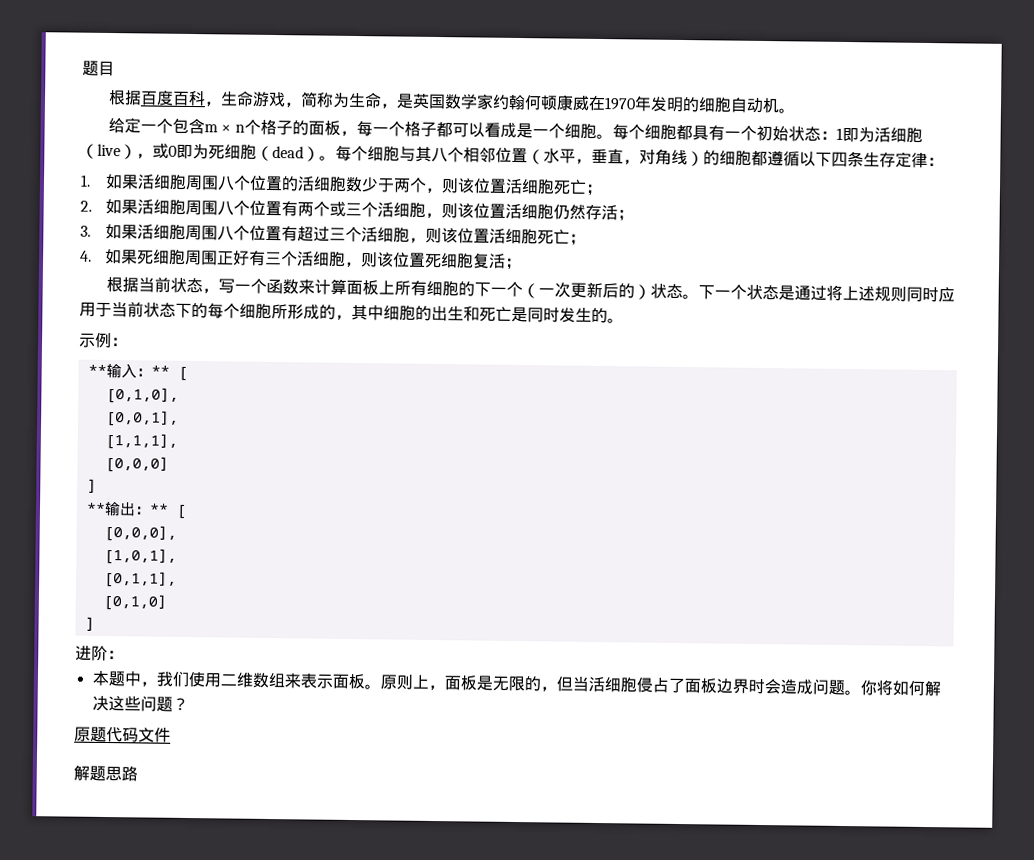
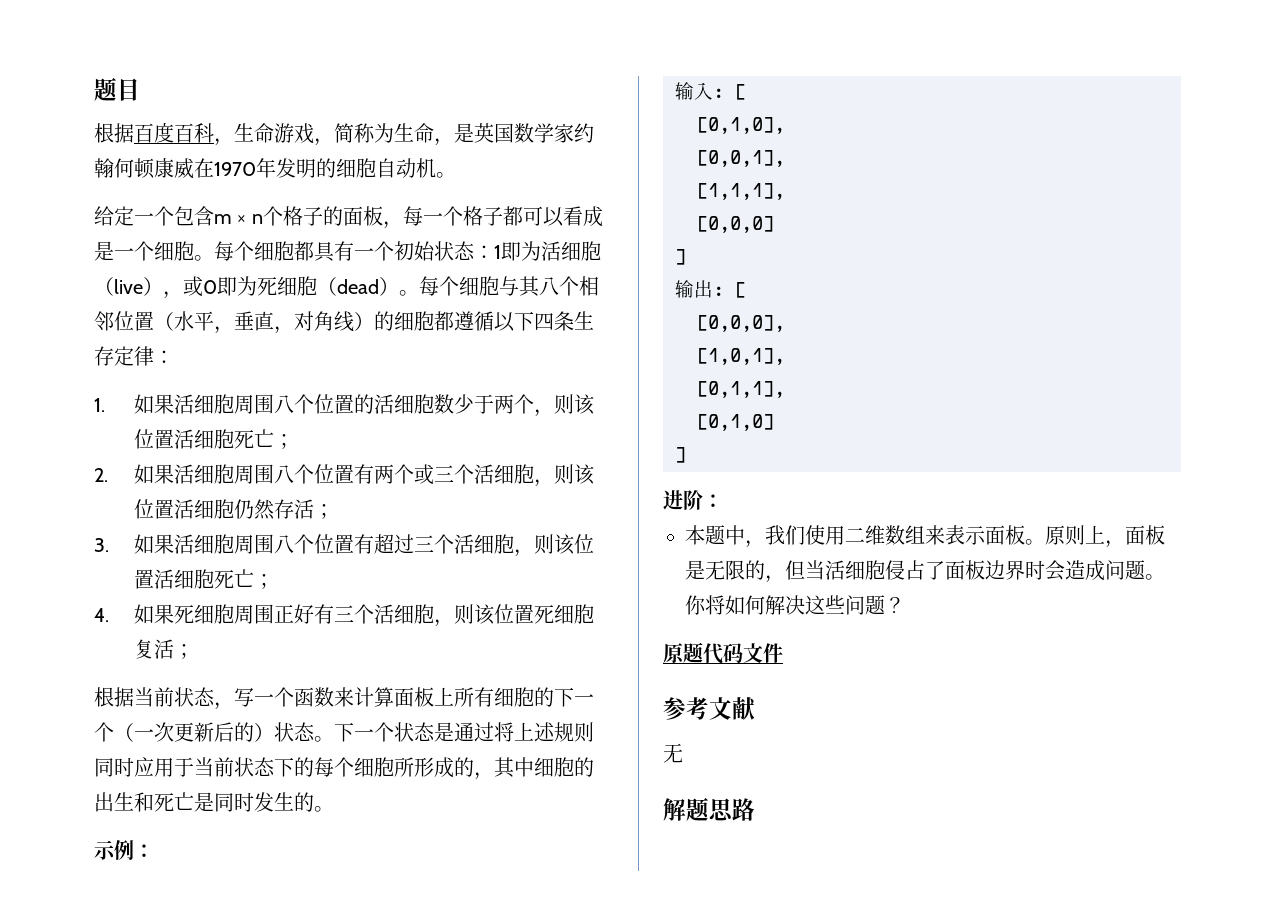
- **输入：** [
+ 输入: [
- **输出：** [
+ 输出: [
+ 参考文献
+ 无

